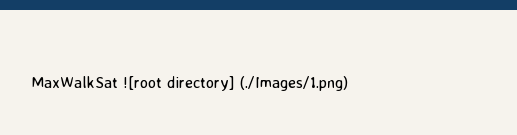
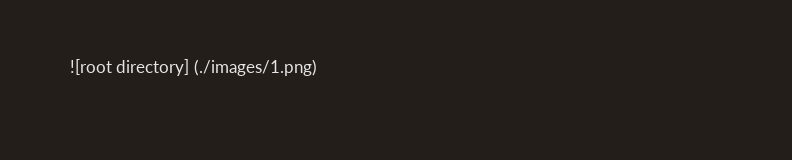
- MaxWalkSat ![root directory] (./Images/1.png)
+ ![root directory] (./images/1.png)

